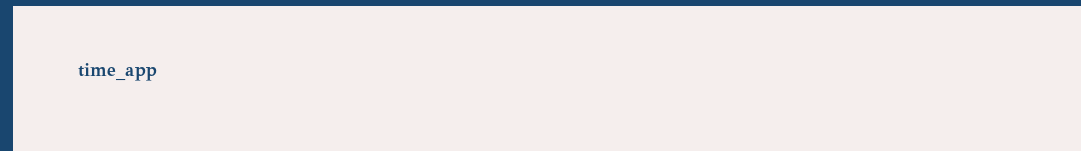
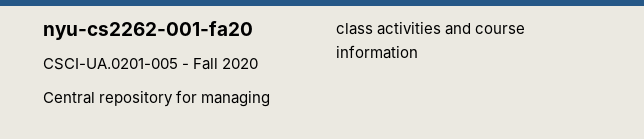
- time_app
+ nyu-cs2262-001-fa20
+ CSCI-UA.0201-005 - Fall 2020
+ Central repository for managing class activities and course information

